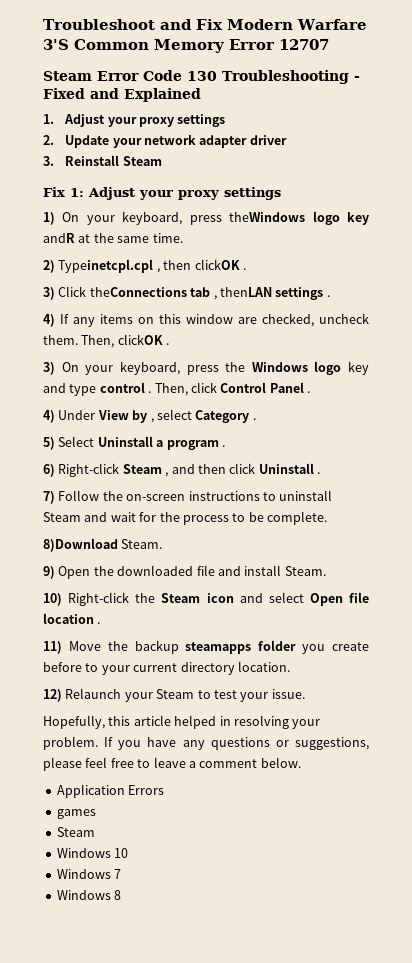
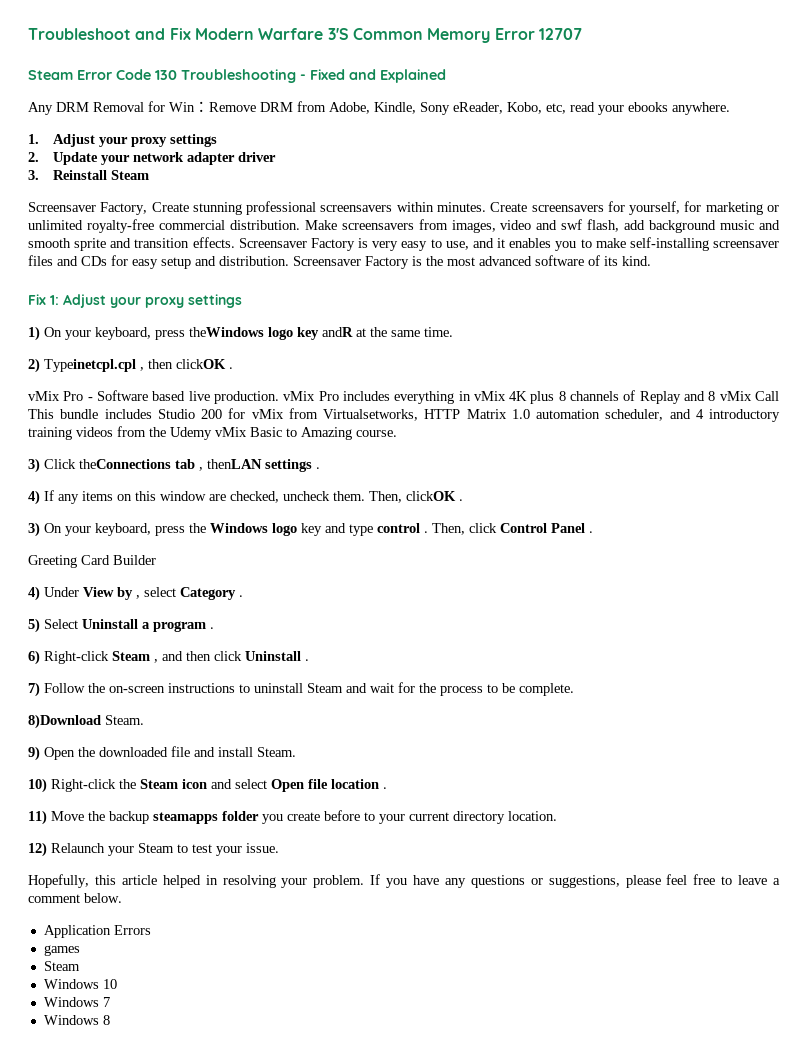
+ Any DRM Removal for Win：Remove DRM from Adobe, Kindle, Sony eReader, Kobo, etc, read your ebooks anywhere.
+ Screensaver Factory, Create stunning professional screensavers within minutes. Create screensavers for yourself, for marketing or unlimited royalty-free commercial distribution. Make screensavers from images, video and swf flash, add background music and smooth sprite and transition effects. Screensaver Factory is very easy to use, and it enables you to make self-installing screensaver files and CDs for easy setup and distribution. Screensaver Factory is the most advanced software of its kind.
+ vMix Pro - Software based live production. vMix Pro includes everything in vMix 4K plus 8 channels of Replay and 8 vMix Call This bundle includes Studio 200 for vMix from Virtualsetworks, HTTP Matrix 1.0 automation scheduler, and 4 introductory training videos from the Udemy vMix Basic to Amazing course.
+ Greeting Card Builder

